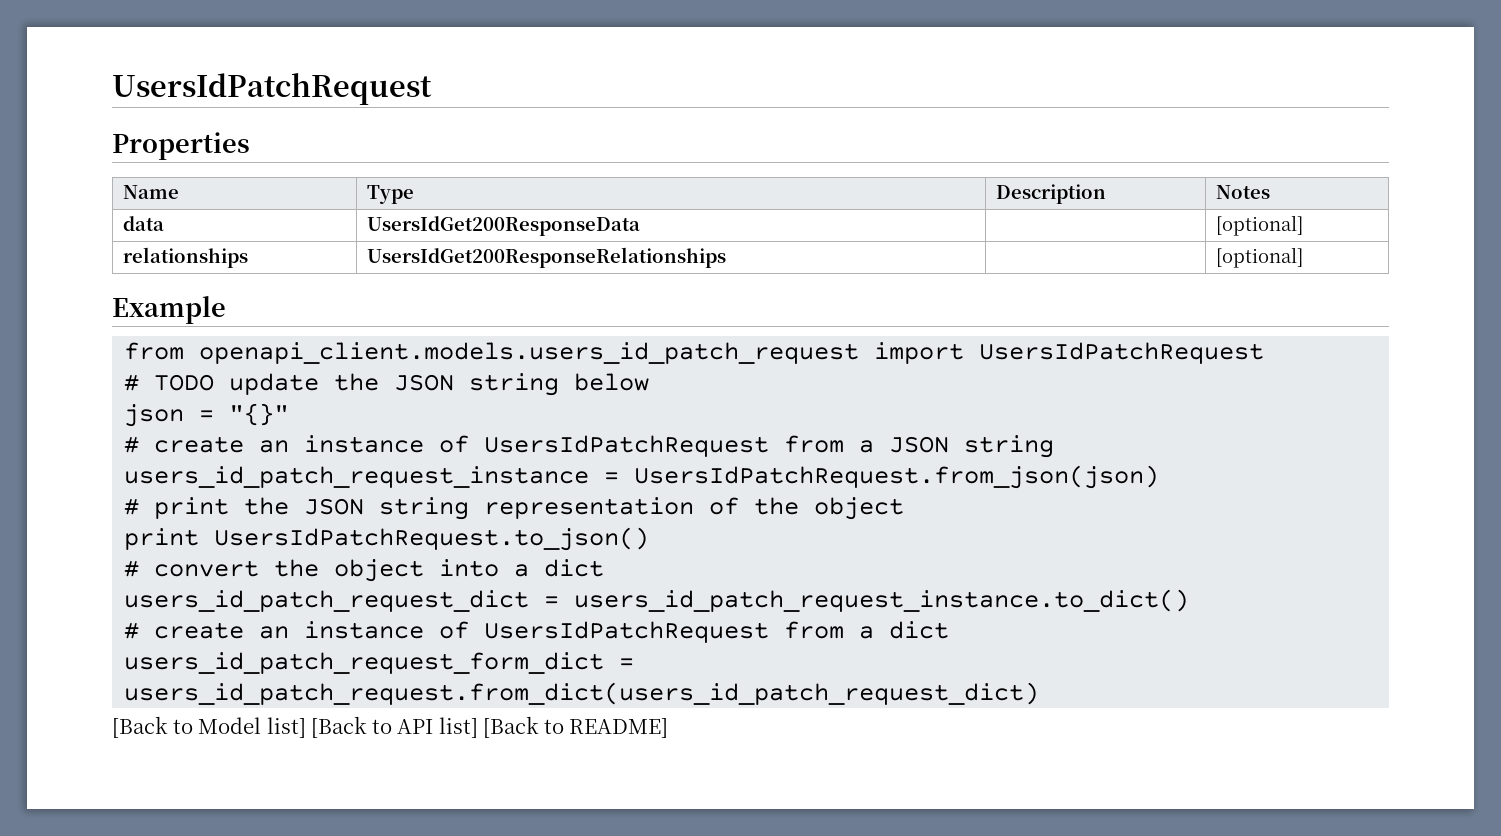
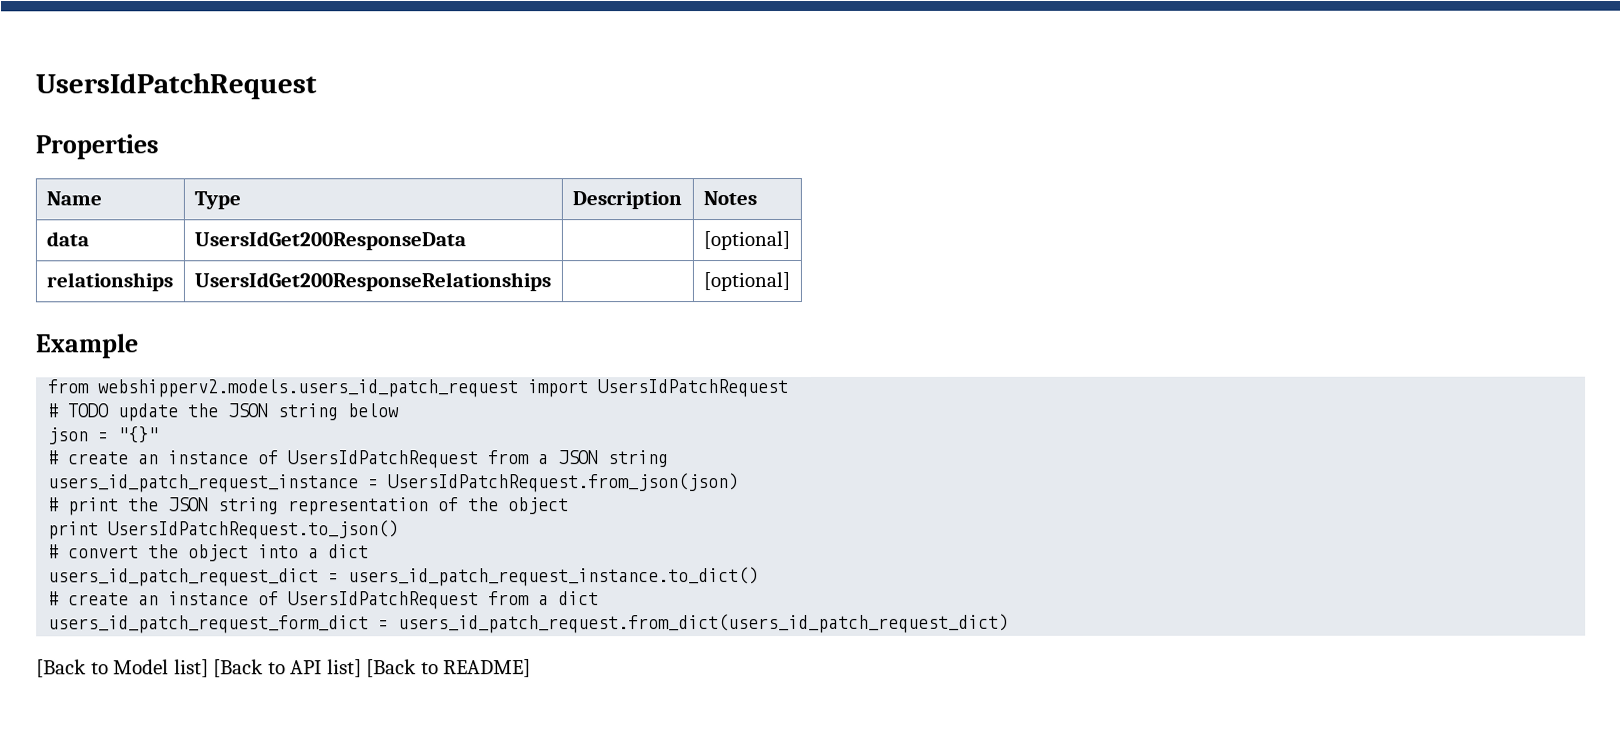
- from openapi_client.models.users_id_patch_request import UsersIdPatchRequest
+ from webshipperv2.models.users_id_patch_request import UsersIdPatchRequest

